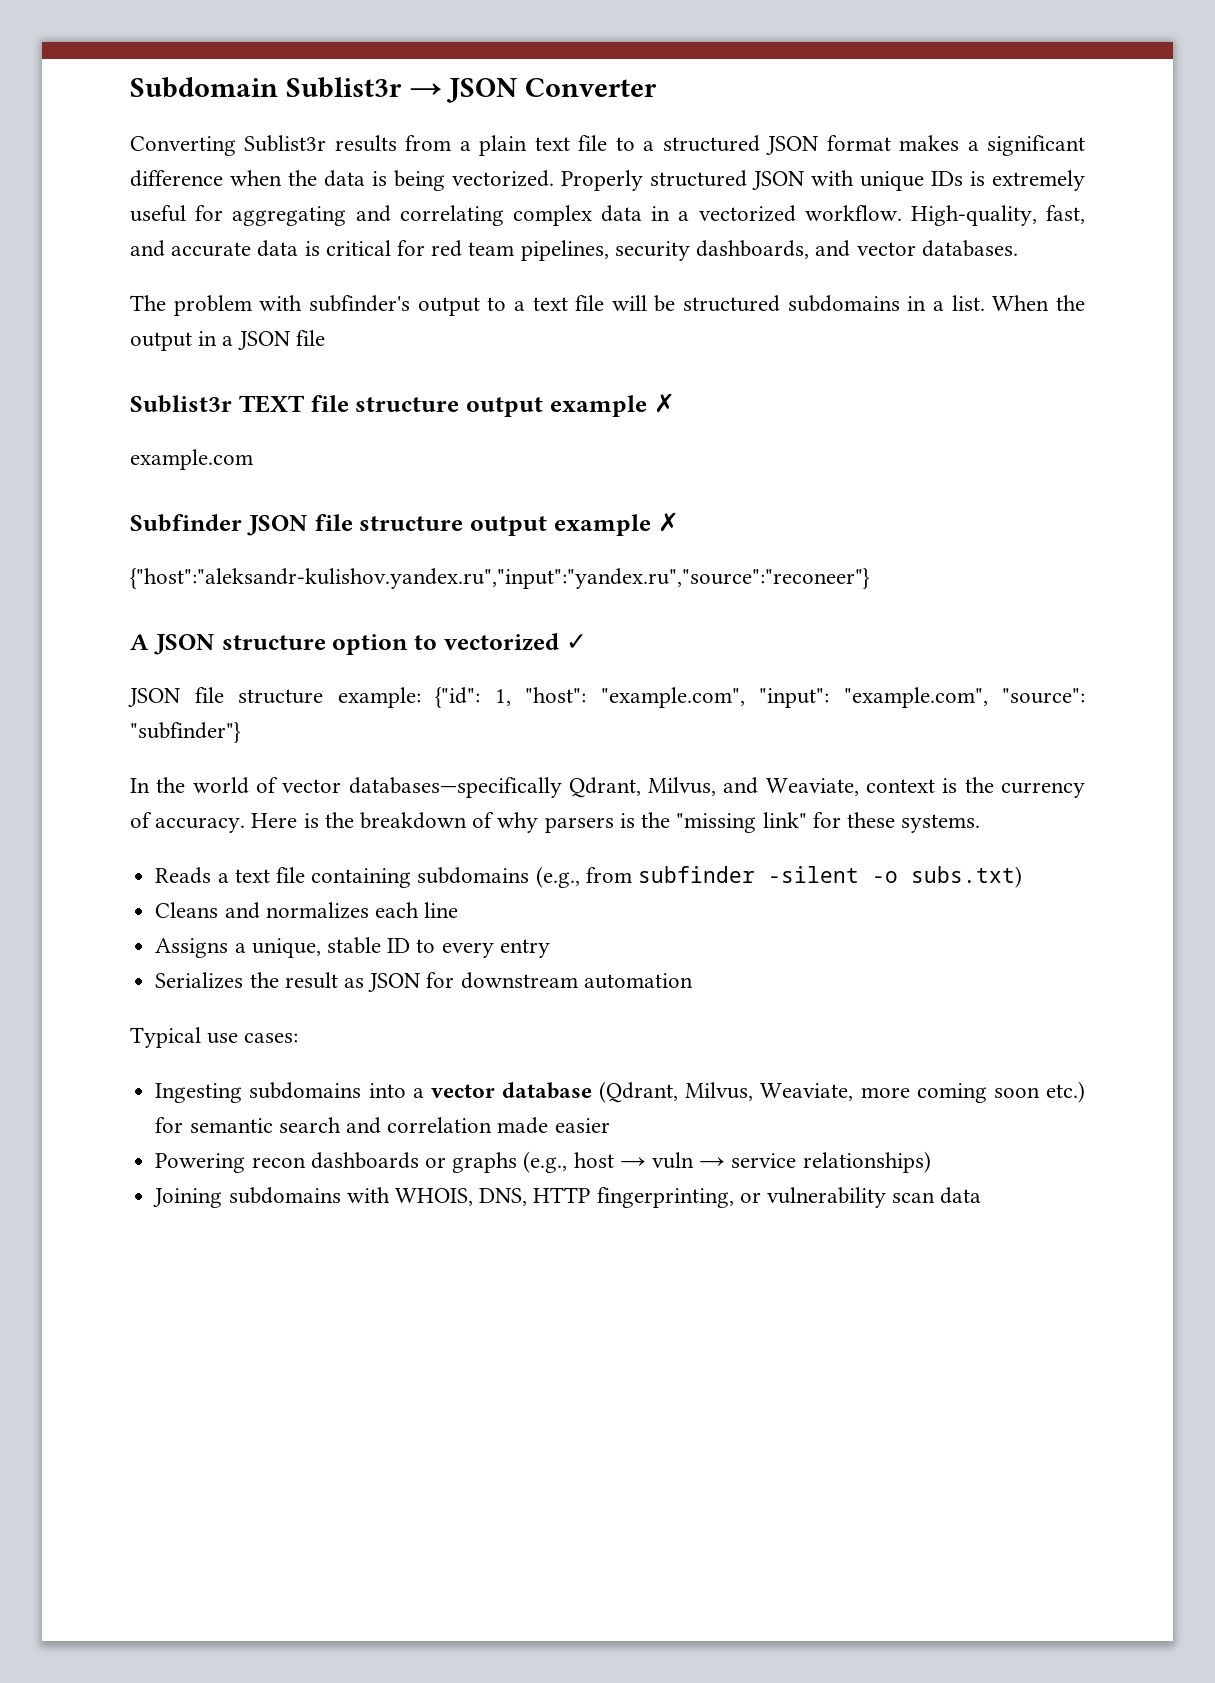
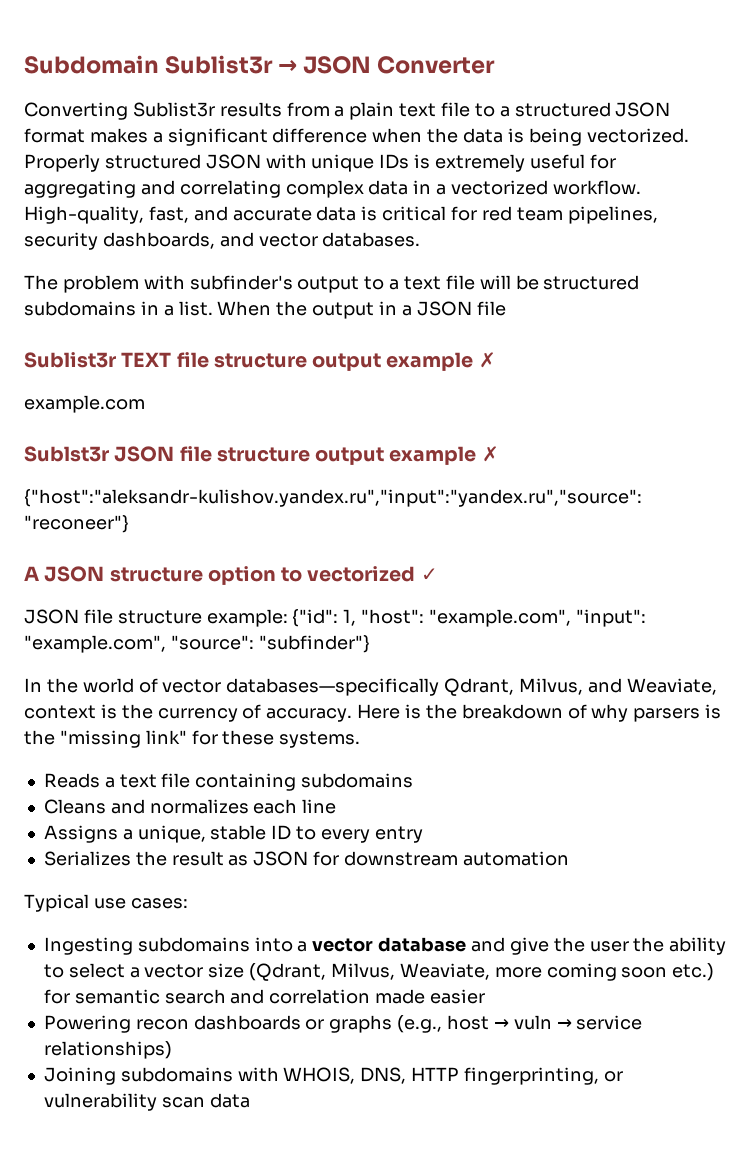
- Subfinder JSON file structure output example ✗
+ Sublst3r JSON file structure output example ✗
- Reads a text file containing subdomains (e.g., from subfinder -silent -o subs.txt)
+ Reads a text file containing subdomains
- Ingesting subdomains into a vector database (Qdrant, Milvus, Weaviate, more coming soon etc.) for semantic search and correlation made easier
+ Ingesting subdomains into a vector database and give the user the ability to select a vector size (Qdrant, Milvus, Weaviate, more coming soon etc.) for semantic search and correlation made easier

